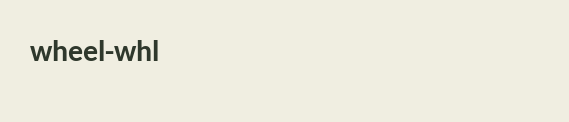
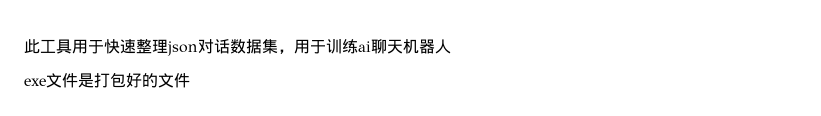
- wheel-whl
+ 此工具用于快速整理json对话数据集，用于训练ai聊天机器人
+ exe文件是打包好的文件

